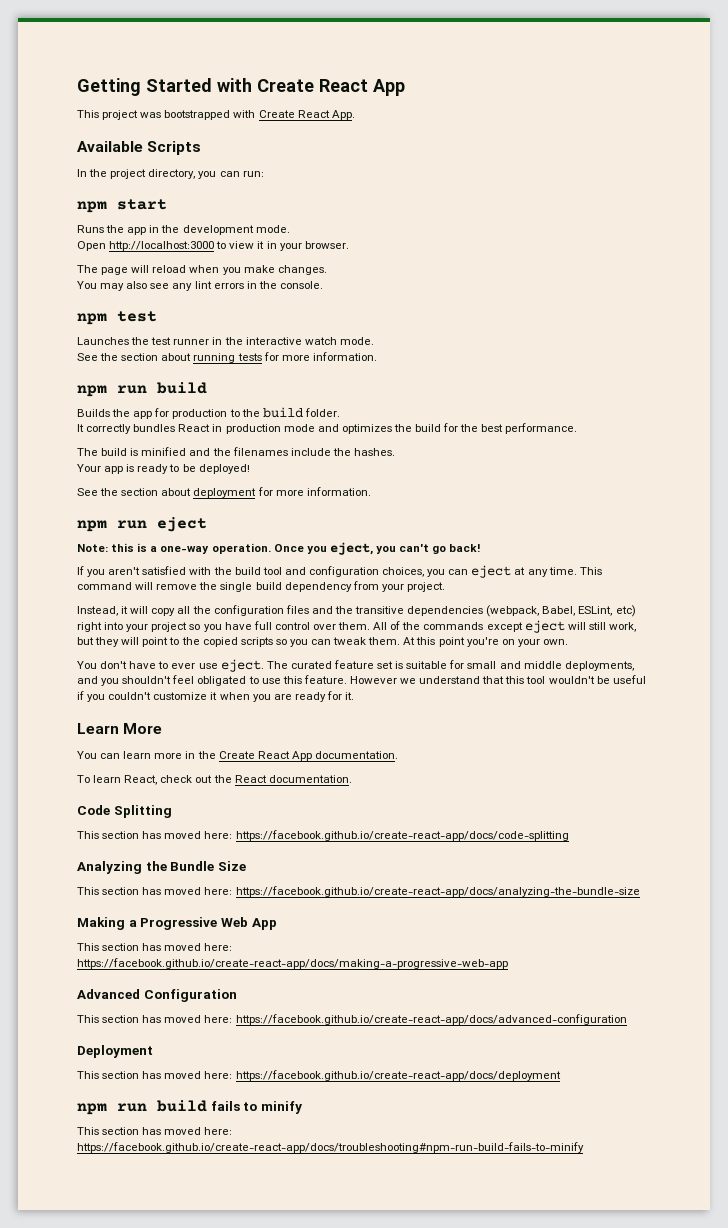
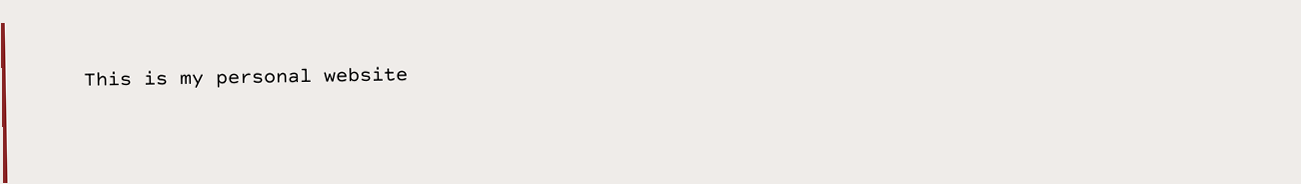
- Getting Started with Create React App
- This project was bootstrapped with Create React App.
- Available Scripts
- In the project directory, you can run:
- npm start
- Runs the app in the development mode.
- Open http://localhost:3000 to view it in your browser.
- The page will reload when you make changes.
- You may also see any lint errors in the console.
- npm test
- Launches the test runner in the interactive watch mode.
- See the section about running tests for more information.
- npm run build
- Builds the app for production to the build folder.
- It correctly bundles React in production mode and optimizes the build for the best performance.
- The build is minified and the filenames include the hashes.
- Your app is ready to be deployed!
- See the section about deployment for more information.
- npm run eject
- Note: this is a one-way operation. Once you eject, you can't go back!
- If you aren't satisfied with the build tool and configuration choices, you can eject at any time. This command will remove the single build dependency from your project.
- Instead, it will copy all the configuration files and the transitive dependencies (webpack, Babel, ESLint, etc) right into your project so you have full control over them. All of the commands except eject will still work, but they will point to the copied scripts so you can tweak them. At this point you're on your own.
- You don't have to ever use eject. The curated feature set is suitable for small and middle deployments, and you shouldn't feel obligated to use this feature. However we understand that this tool wouldn't be useful if you couldn't customize it when you are ready for it.
- Learn More
- You can learn more in the Create React App documentation.
- To learn React, check out the React documentation.
- Code Splitting
- This section has moved here: https://facebook.github.io/create-react-app/docs/code-splitting
- Analyzing the Bundle Size
- This section has moved here: https://facebook.github.io/create-react-app/docs/analyzing-the-bundle-size
- Making a Progressive Web App
- This section has moved here: https://facebook.github.io/create-react-app/docs/making-a-progressive-web-app
- Advanced Configuration
- This section has moved here: https://facebook.github.io/create-react-app/docs/advanced-configuration
- Deployment
- This section has moved here: https://facebook.github.io/create-react-app/docs/deployment
- npm run build fails to minify
- This section has moved here: https://facebook.github.io/create-react-app/docs/troubleshooting#npm-run-build-fails-to-minify
+ This is my personal website

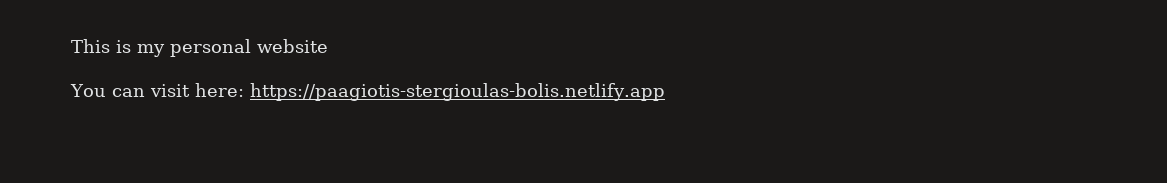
+ You can visit here: https://paagiotis-stergioulas-bolis.netlify.app

